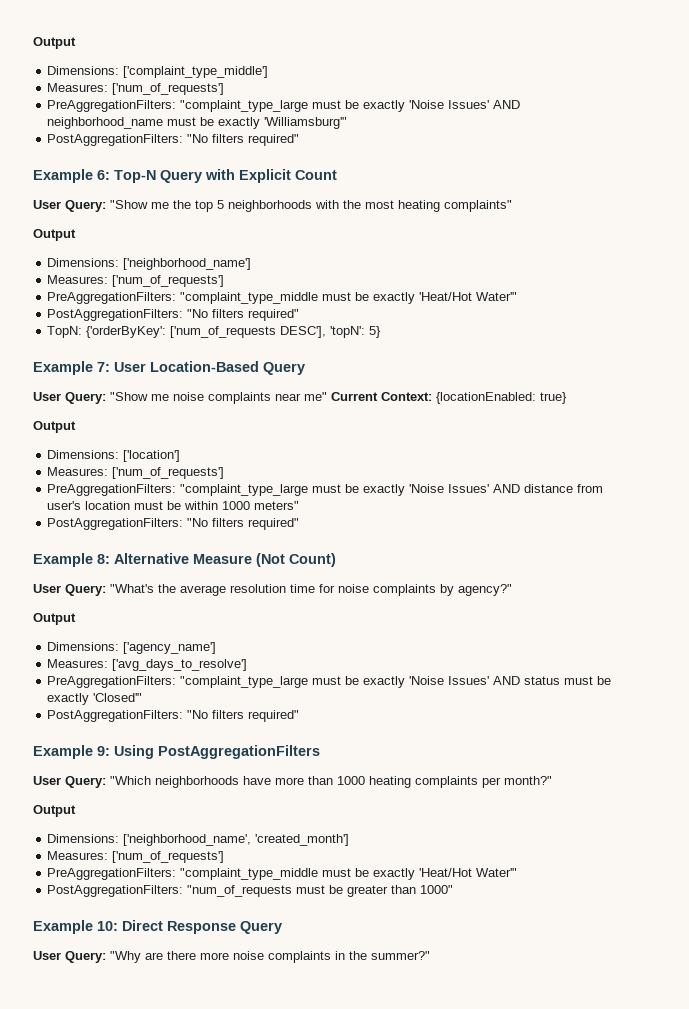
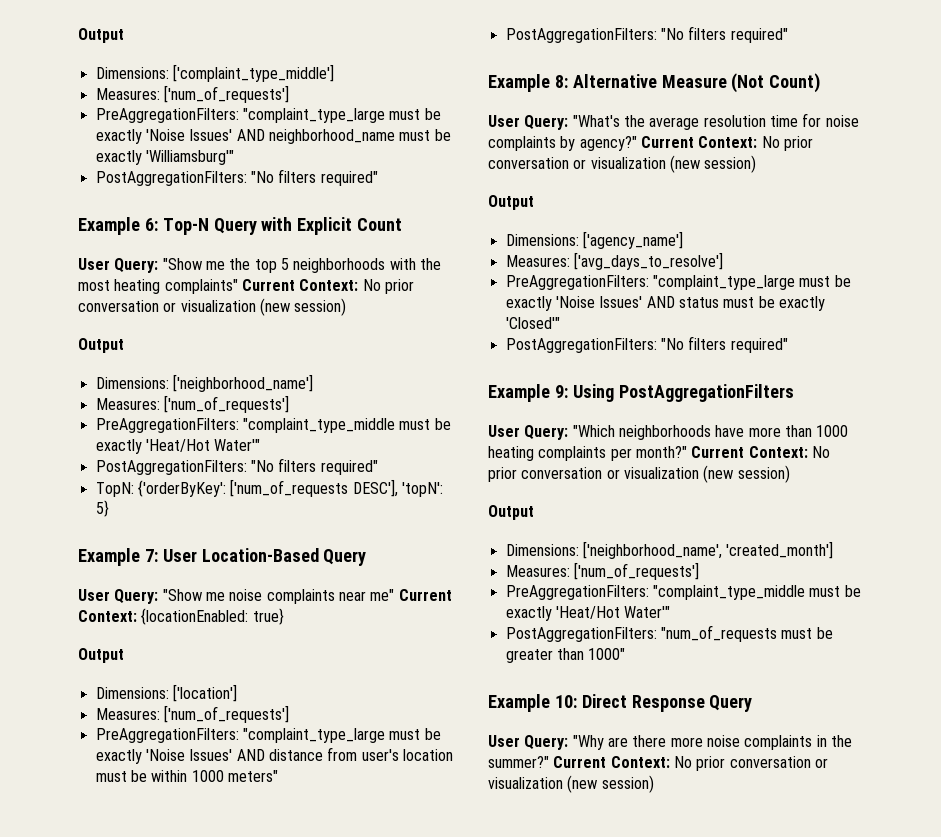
- User Query: "Show me the top 5 neighborhoods with the most heating complaints"
+ User Query: "Show me the top 5 neighborhoods with the most heating complaints" Current Context: No prior conversation or visualization (new session)
- User Query: "What's the average resolution time for noise complaints by agency?"
+ User Query: "What's the average resolution time for noise complaints by agency?" Current Context: No prior conversation or visualization (new session)
- User Query: "Which neighborhoods have more than 1000 heating complaints per month?"
+ User Query: "Which neighborhoods have more than 1000 heating complaints per month?" Current Context: No prior conversation or visualization (new session)
- User Query: "Why are there more noise complaints in the summer?"
+ User Query: "Why are there more noise complaints in the summer?" Current Context: No prior conversation or visualization (new session)

